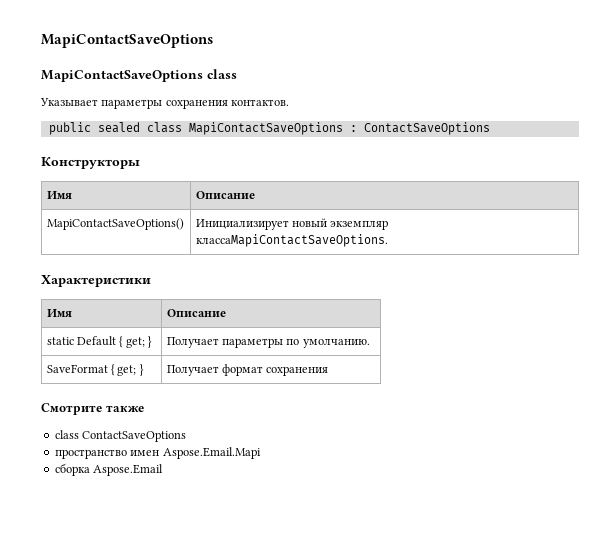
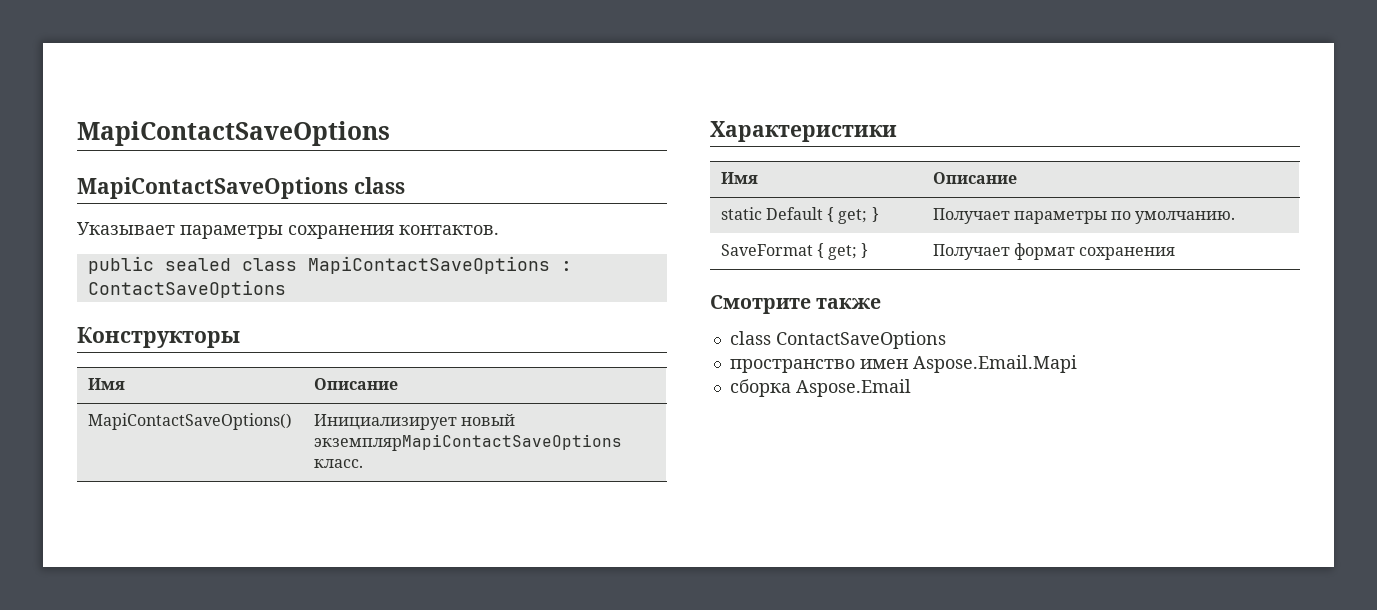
- MapiContactSaveOptions() | Инициализирует новый экземпляр классаMapiContactSaveOptions.
+ MapiContactSaveOptions() | Инициализирует новый экземплярMapiContactSaveOptions класс.

